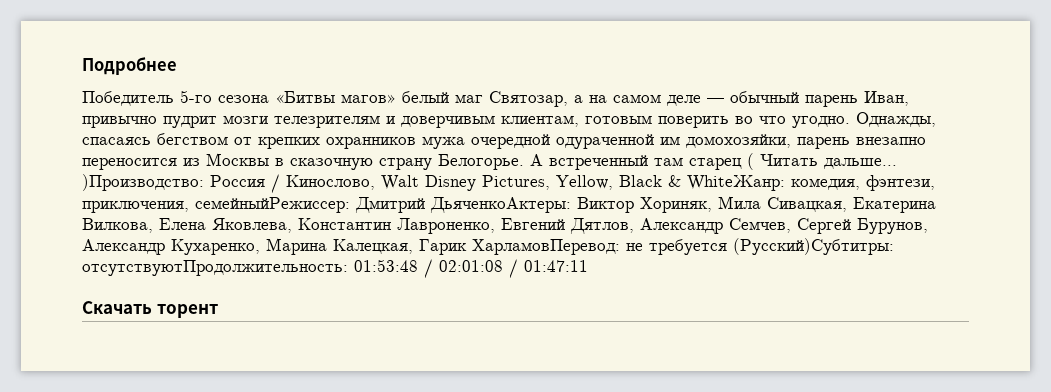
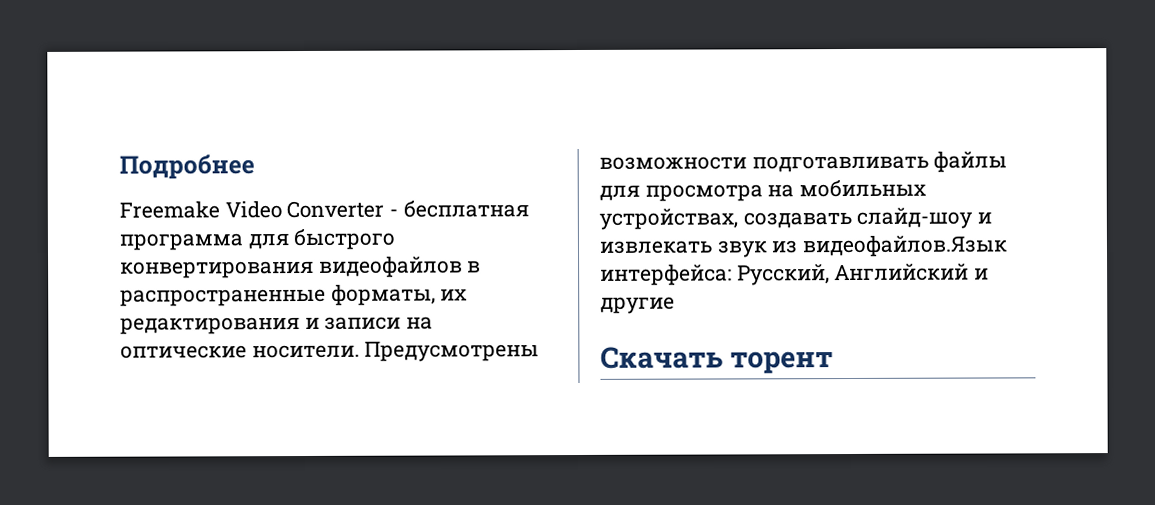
- Победитель 5-го сезона «Битвы магов» белый маг Святозар, а на самом деле — обычный парень Иван, привычно пудрит мозги телезрителям и доверчивым клиентам, готовым поверить во что угодно. Однажды, спасаясь бегством от крепких охранников мужа очередной одураченной им домохозяйки, парень внезапно переносится из Москвы в сказочную страну Белогорье. А встреченный там старец ( Читать дальше... )Производство: Россия / Кинослово, Walt Disney Pictures, Yellow, Black & WhiteЖанр: комедия, фэнтези, приключения, семейныйРежиссер: Дмитрий ДьяченкоАктеры: Виктор Хориняк, Мила Сивацкая, Екатерина Вилкова, Елена Яковлева, Константин Лавроненко, Евгений Дятлов, Александр Семчев, Сергей Бурунов, Александр Кухаренко, Марина Калецкая, Гарик ХарламовПеревод: не требуется (Русский)Субтитры: отсутствуютПродолжительность: 01:53:48 / 02:01:08 / 01:47:11
+ Freemake Video Converter - бесплатная программа для быстрого конвертирования видеофайлов в распространенные форматы, их редактирования и записи на оптические носители. Предусмотрены возможности подготавливать файлы для просмотра на мобильных устройствах, создавать слайд-шоу и извлекать звук из видеофайлов.Язык интерфейса: Русский, Английский и другие

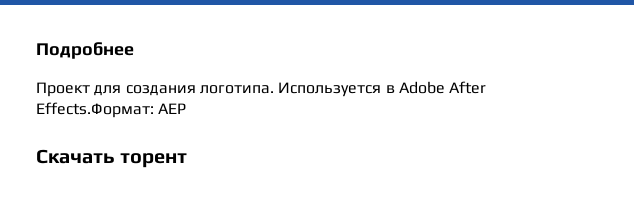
- Freemake Video Converter - бесплатная программа для быстрого конвертирования видеофайлов в распространенные форматы, их редактирования и записи на оптические носители. Предусмотрены возможности подготавливать файлы для просмотра на мобильных устройствах, создавать слайд-шоу и извлекать звук из видеофайлов.Язык интерфейса: Русский, Английский и другие
+ Проект для создания логотипа. Используется в Adobe After Effects.Формат: AEP

